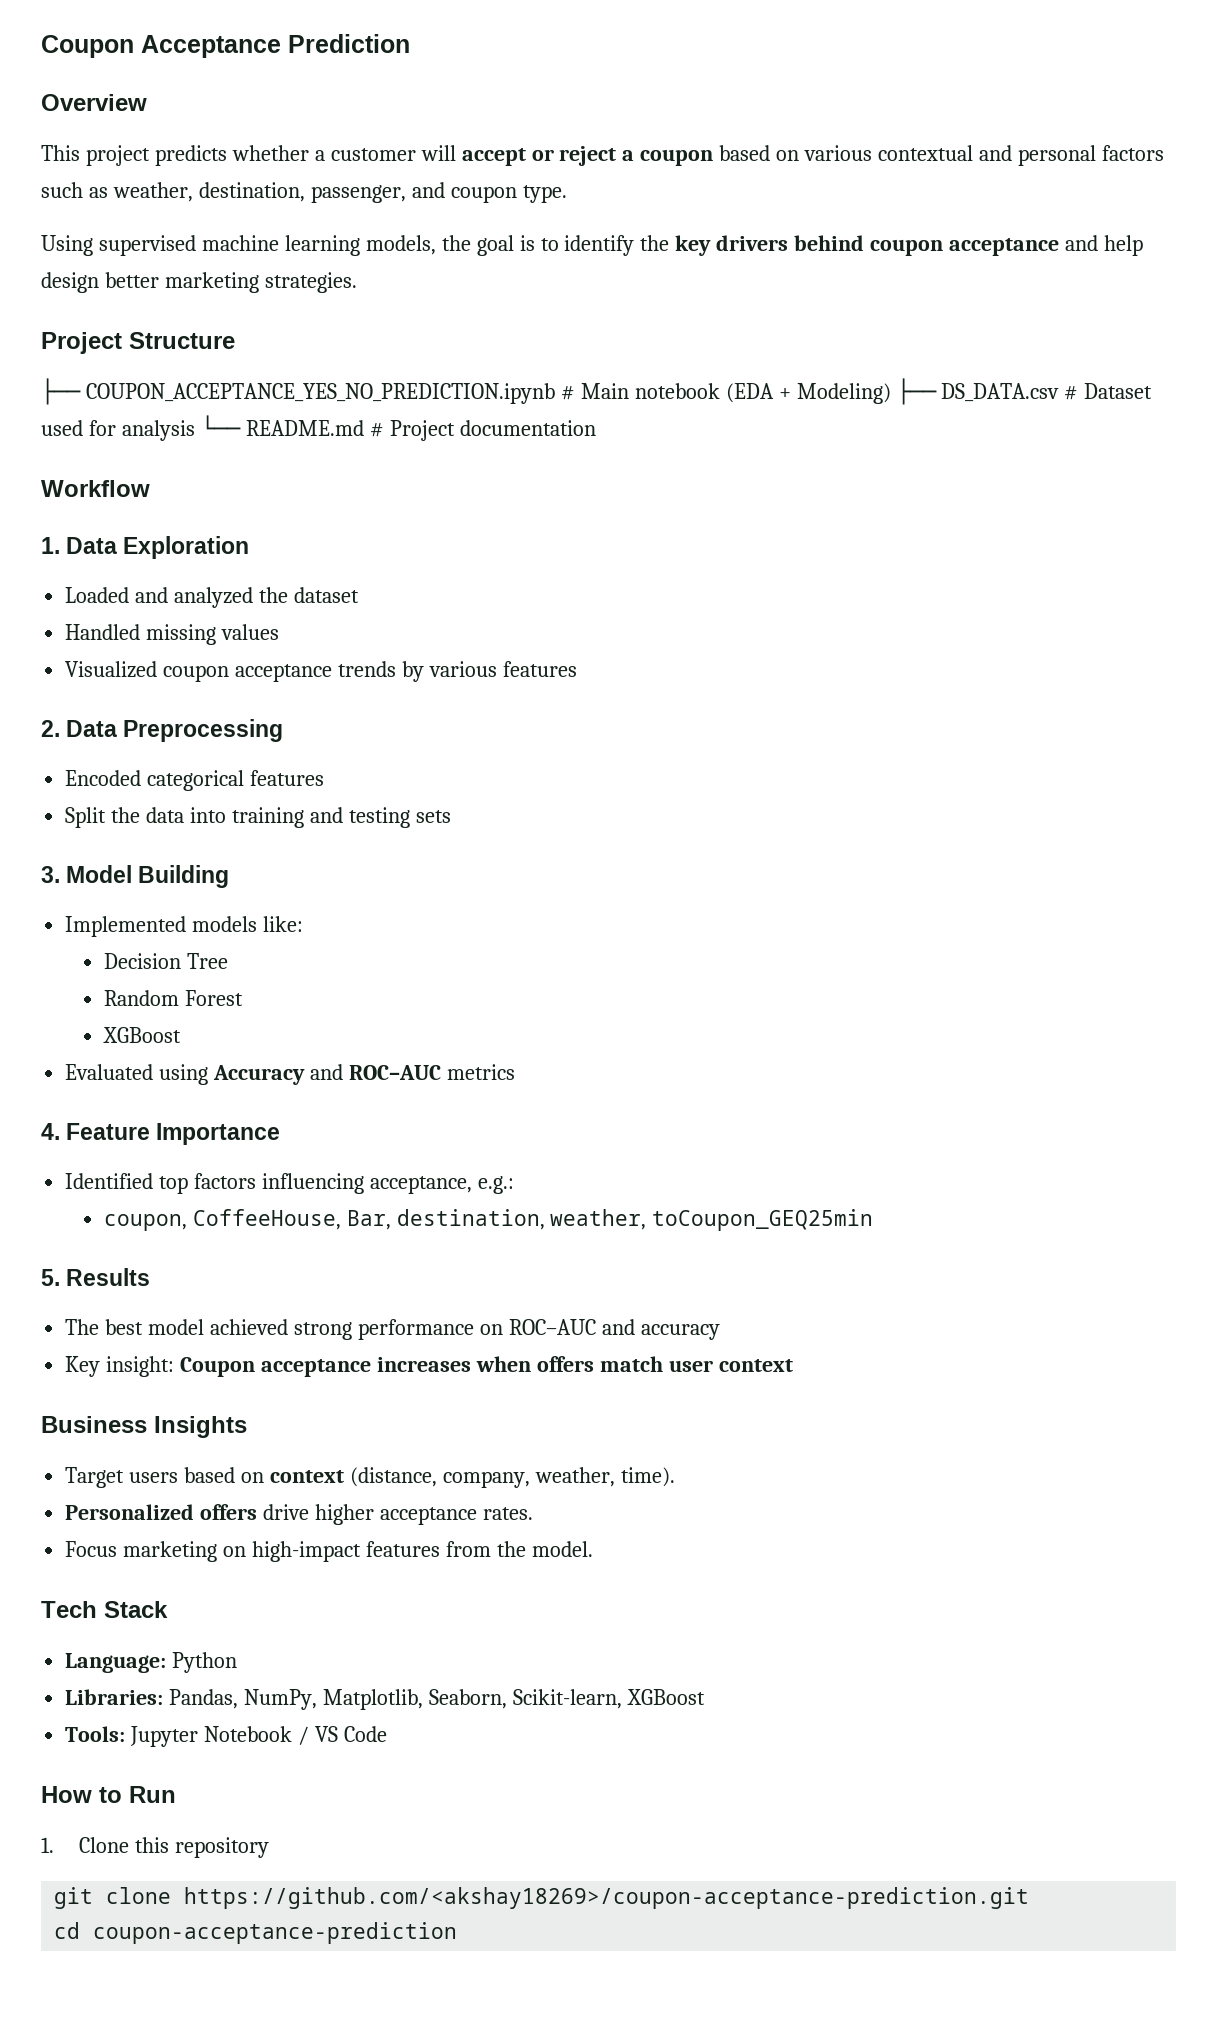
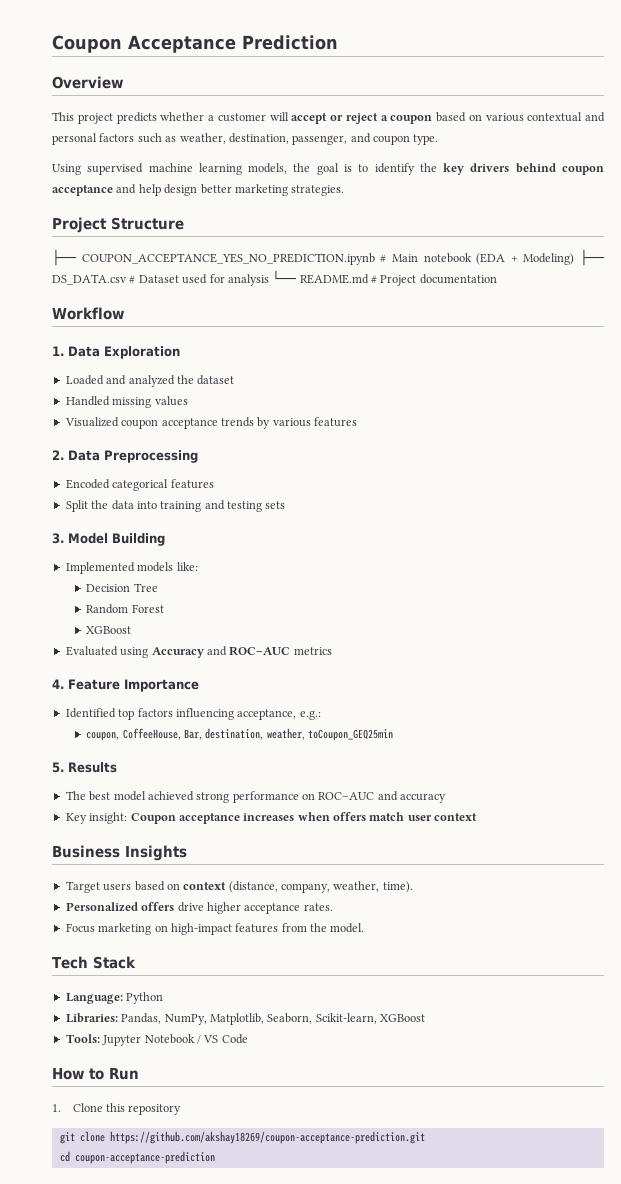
- git clone https://github.com/<akshay18269>/coupon-acceptance-prediction.git
+ git clone https://github.com/akshay18269/coupon-acceptance-prediction.git

